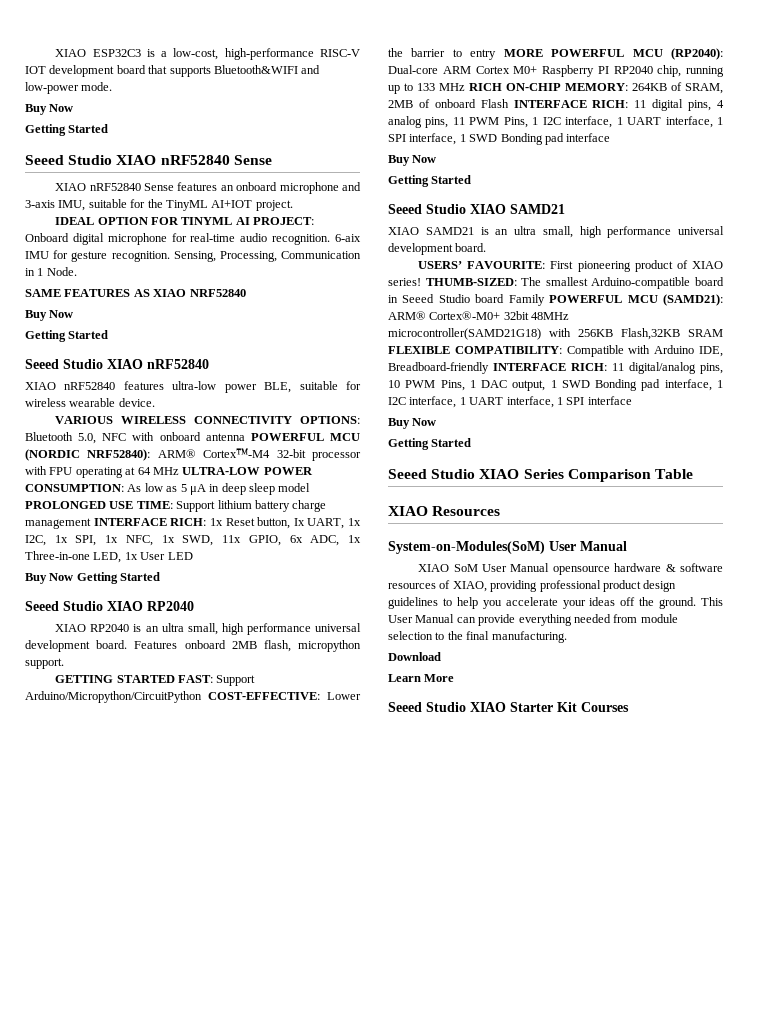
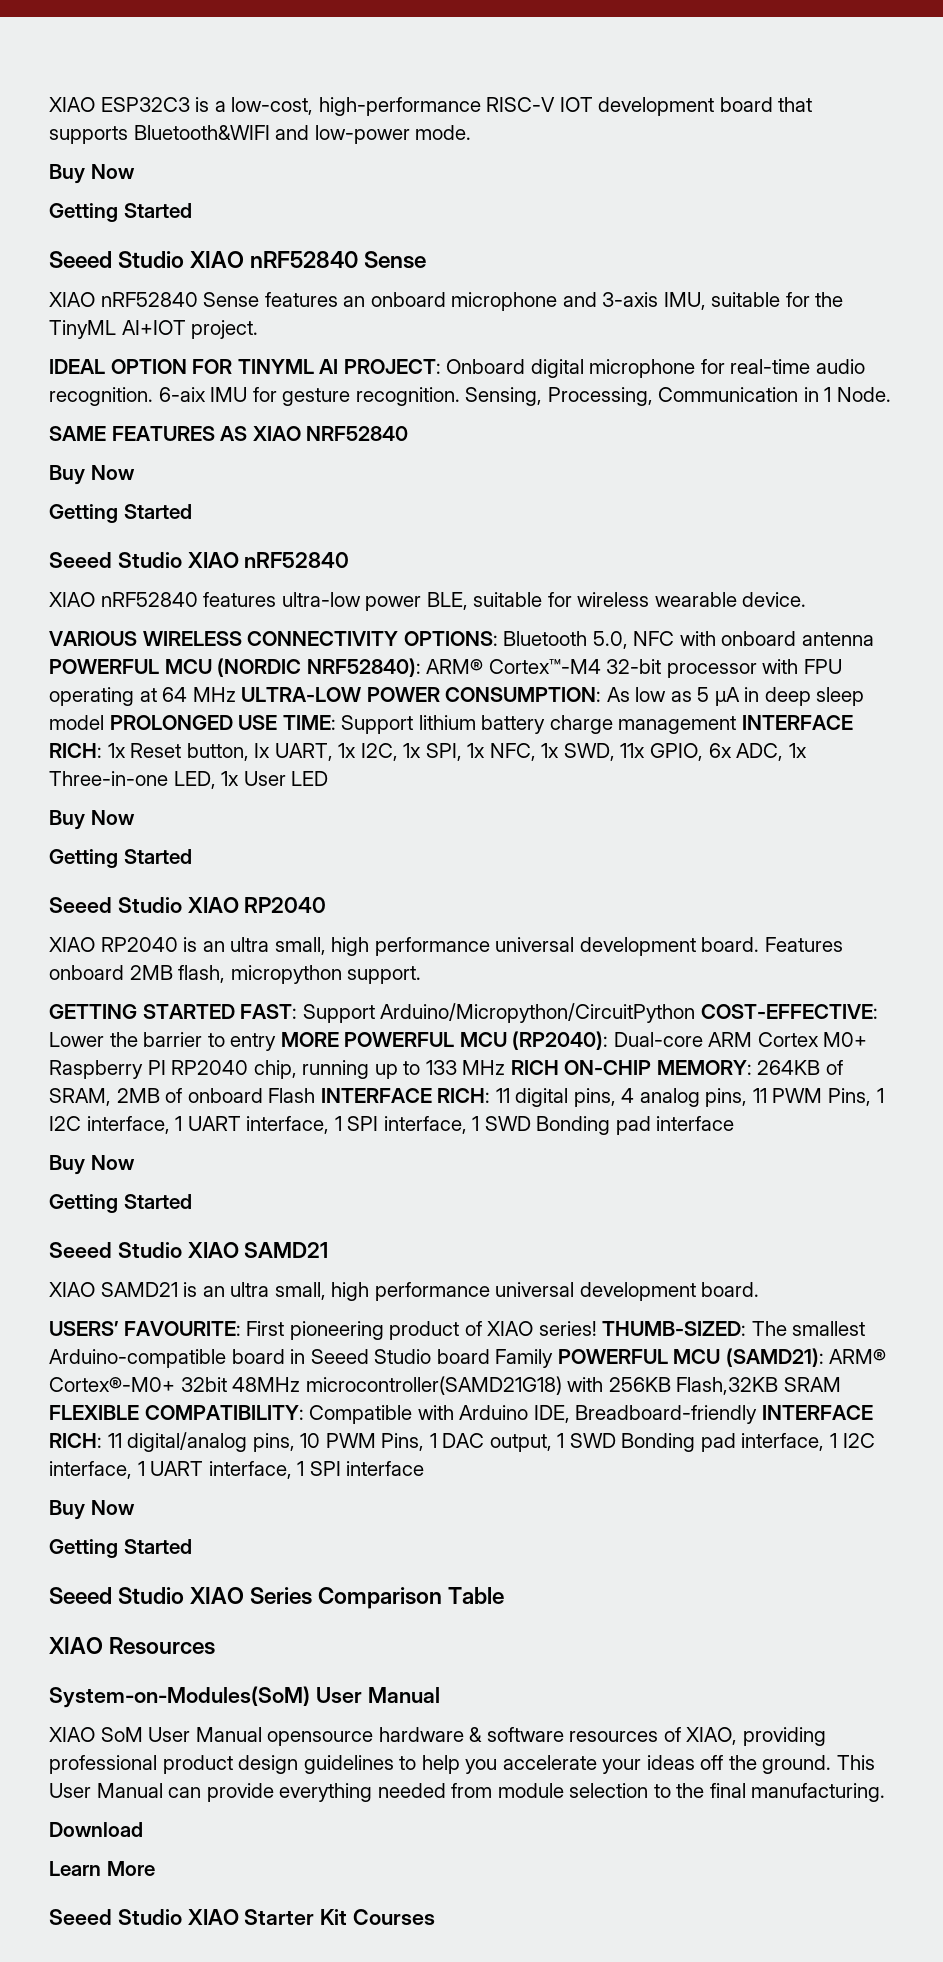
  1x Reset button, Ix UART, 1x I2C, 1x SPI, 1x NFC, 1x SWD, 11x GPIO, 6x ADC, 1x Three-in-one LED, 1x User LED
- Buy Now Getting Started
+ Buy Now
+ Getting Started

